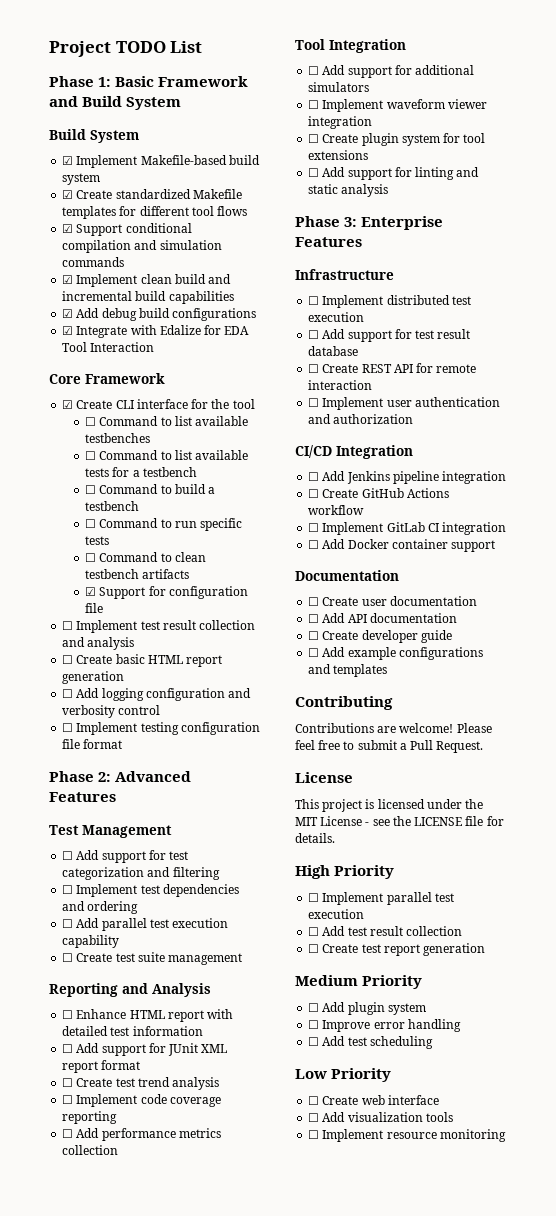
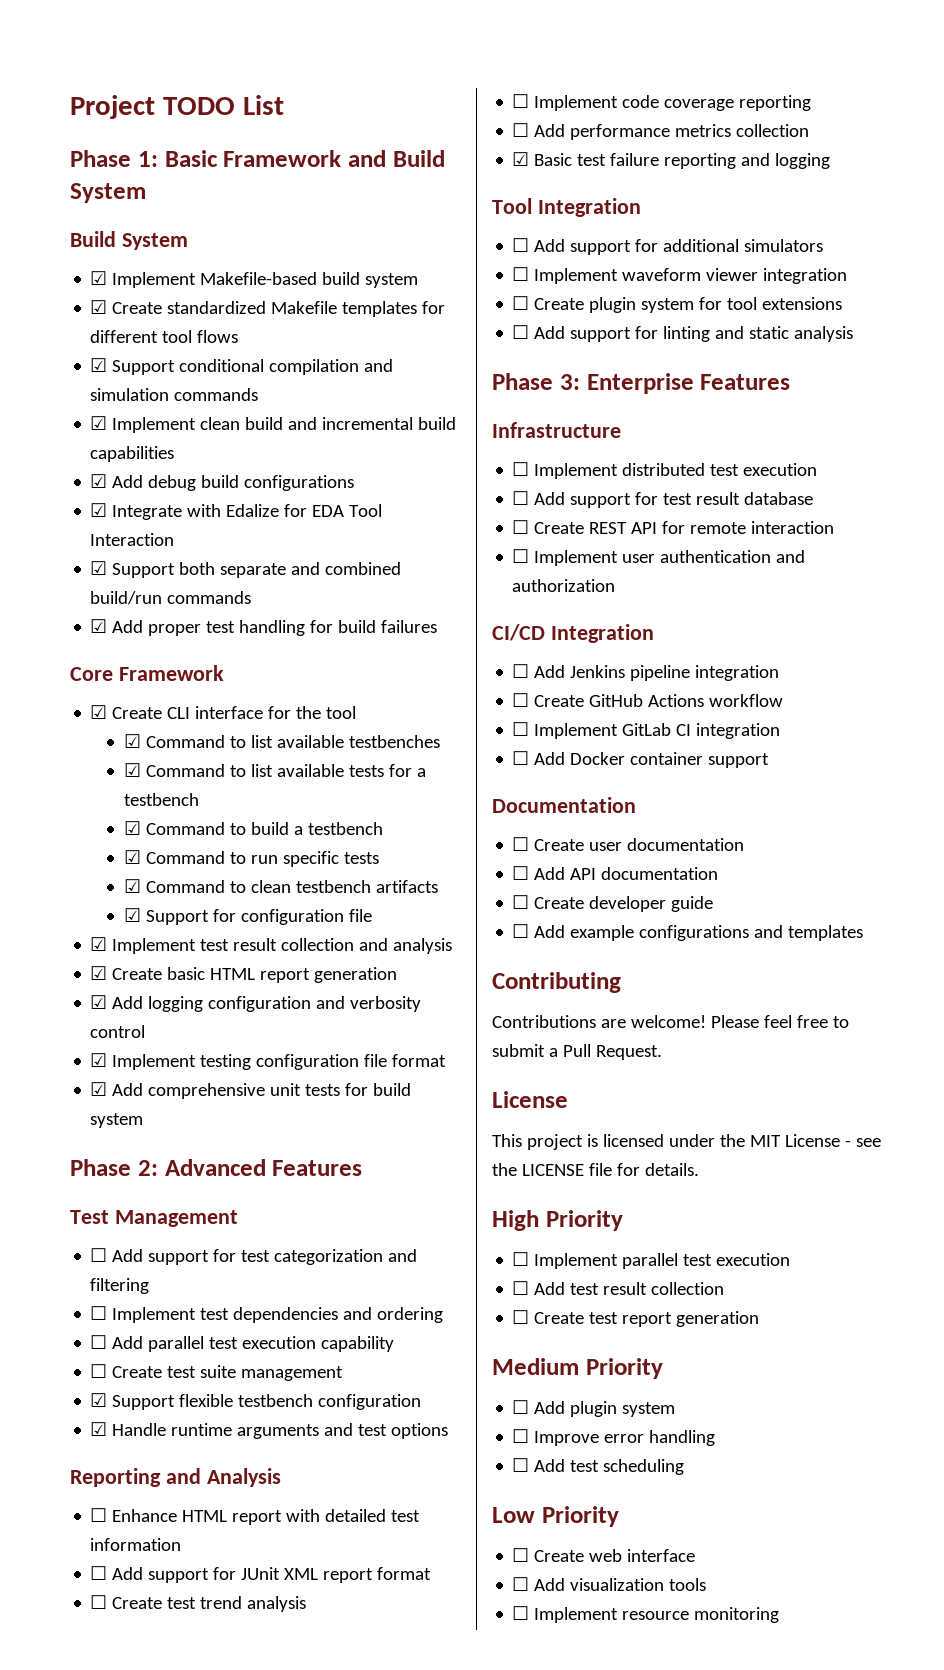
+ ☑ Support both separate and combined build/run commands
+ ☑ Add proper test handling for build failures
- ☐ Command to list available testbenches
+ ☑ Command to list available testbenches
- ☐ Command to list available tests for a testbench
+ ☑ Command to list available tests for a testbench
- ☐ Command to build a testbench
+ ☑ Command to build a testbench
- ☐ Command to run specific tests
+ ☑ Command to run specific tests
- ☐ Command to clean testbench artifacts
+ ☑ Command to clean testbench artifacts
- ☐ Implement test result collection and analysis
+ ☑ Implement test result collection and analysis
- ☐ Create basic HTML report generation
+ ☑ Create basic HTML report generation
- ☐ Add logging configuration and verbosity control
+ ☑ Add logging configuration and verbosity control
- ☐ Implement testing configuration file format
+ ☑ Implement testing configuration file format
+ ☑ Add comprehensive unit tests for build system
+ ☑ Support flexible testbench configuration
+ ☑ Handle runtime arguments and test options
+ ☑ Basic test failure reporting and logging

